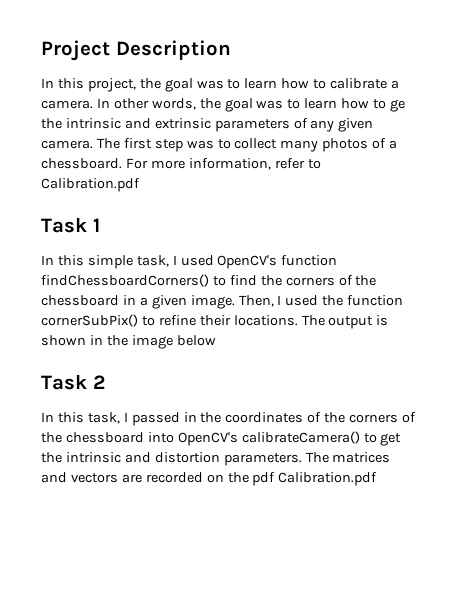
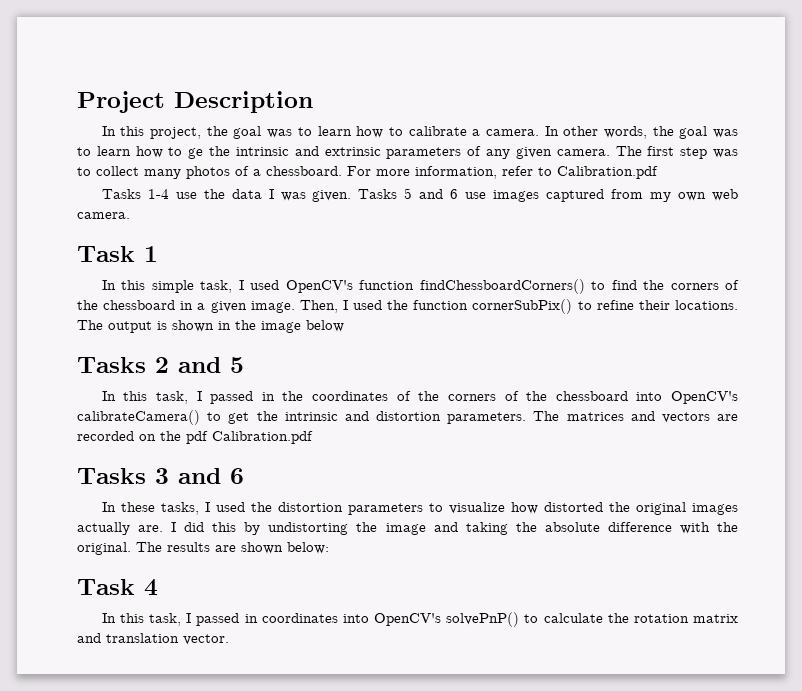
+ Tasks 1-4 use the data I was given. Tasks 5 and 6 use images captured from my own web camera.
- Task 2
+ Tasks 2 and 5
+ Tasks 3 and 6
+ In these tasks, I used the distortion parameters to visualize how distorted the original images actually are. I did this by undistorting the image and taking the absolute difference with the original. The results are shown below:
+ Task 4
+ In this task, I passed in coordinates into OpenCV's solvePnP() to calculate the rotation matrix and translation vector.

